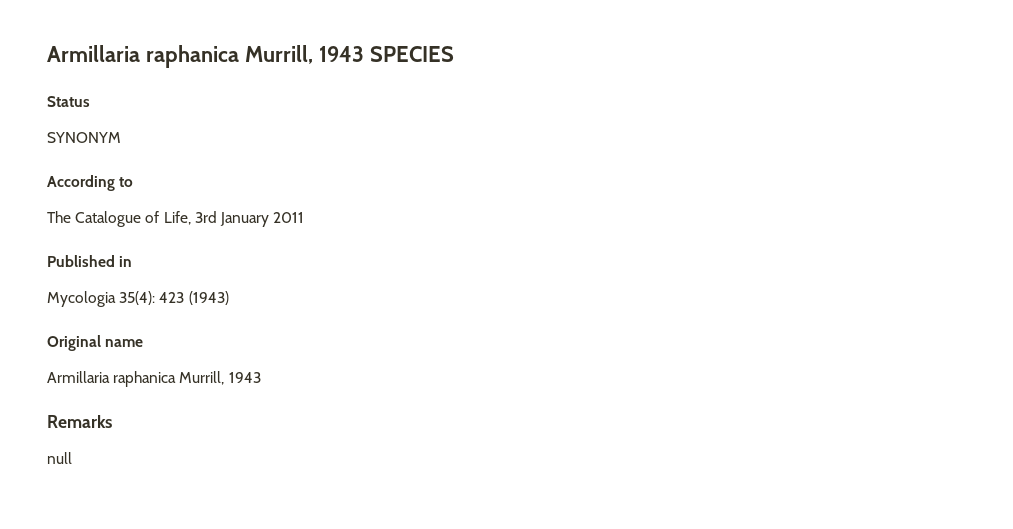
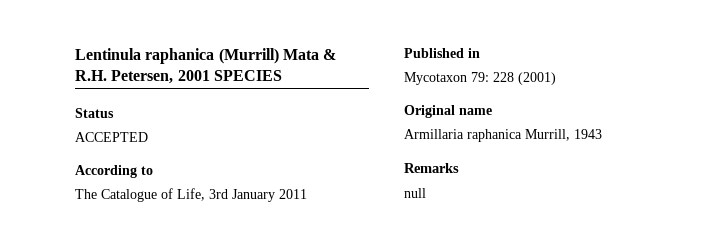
- Armillaria raphanica Murrill, 1943 SPECIES
+ Lentinula raphanica (Murrill) Mata & R.H. Petersen, 2001 SPECIES
- SYNONYM
+ ACCEPTED
- Mycologia 35(4): 423 (1943)
+ Mycotaxon 79: 228 (2001)

